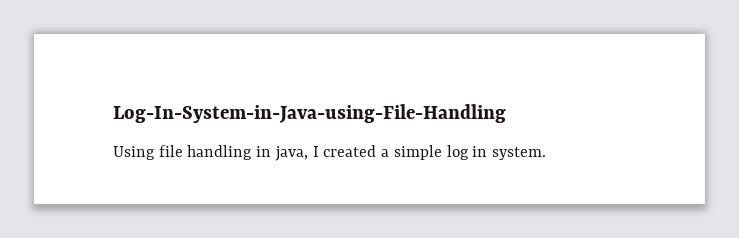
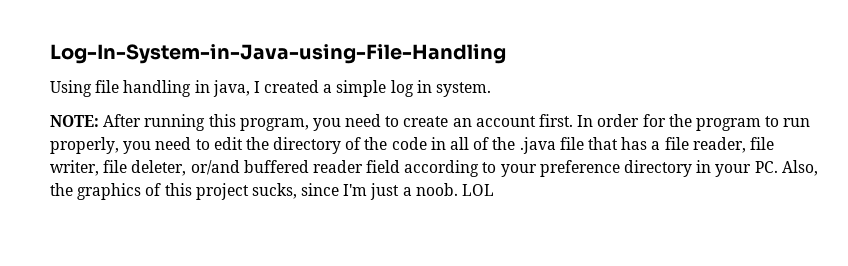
+ NOTE: After running this program, you need to create an account first. In order for the program to run properly, you need to edit the directory of the code in all of the .java file that has a file reader, file writer, file deleter, or/and buffered reader field according to your preference directory in your PC. Also, the graphics of this project sucks, since I'm just a noob. LOL

